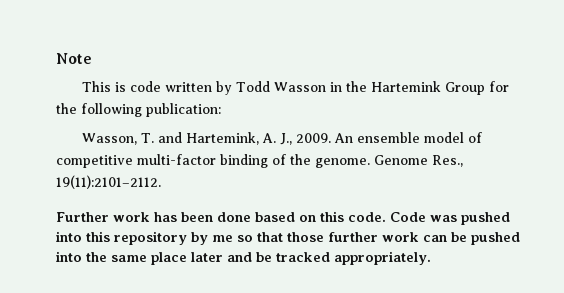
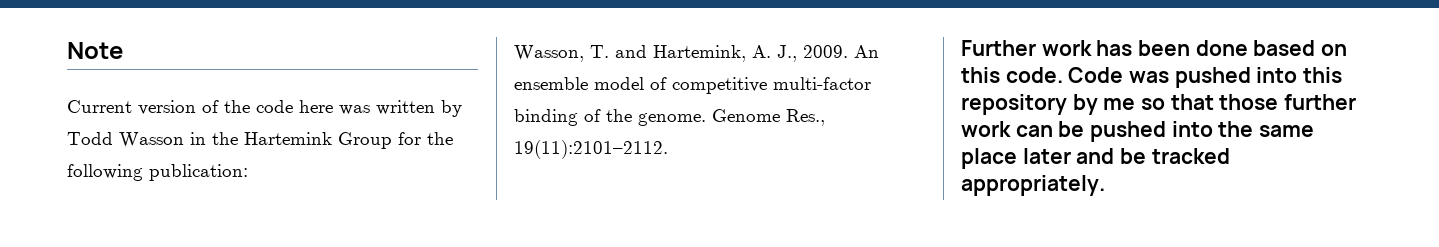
- This is code written by Todd Wasson in the Hartemink Group for the following publication:
+ Current version of the code here was written by Todd Wasson in the Hartemink Group for the following publication:

